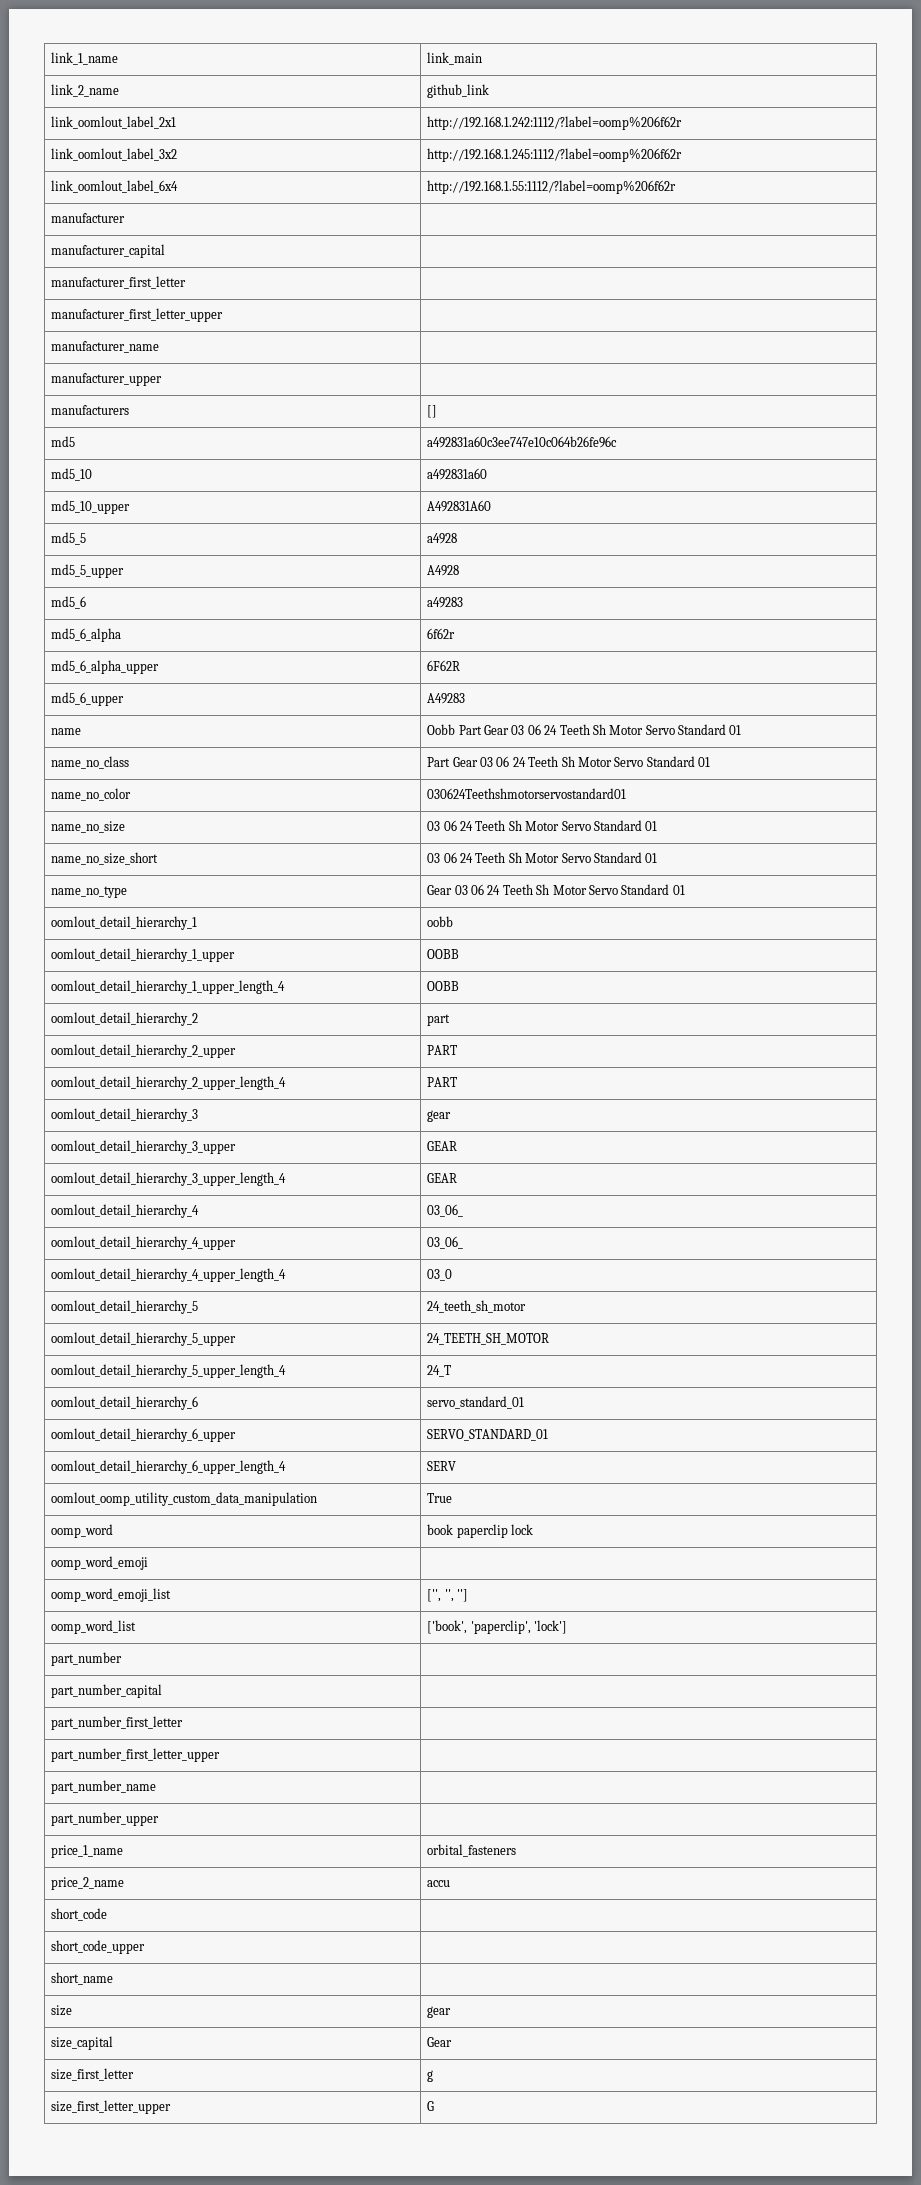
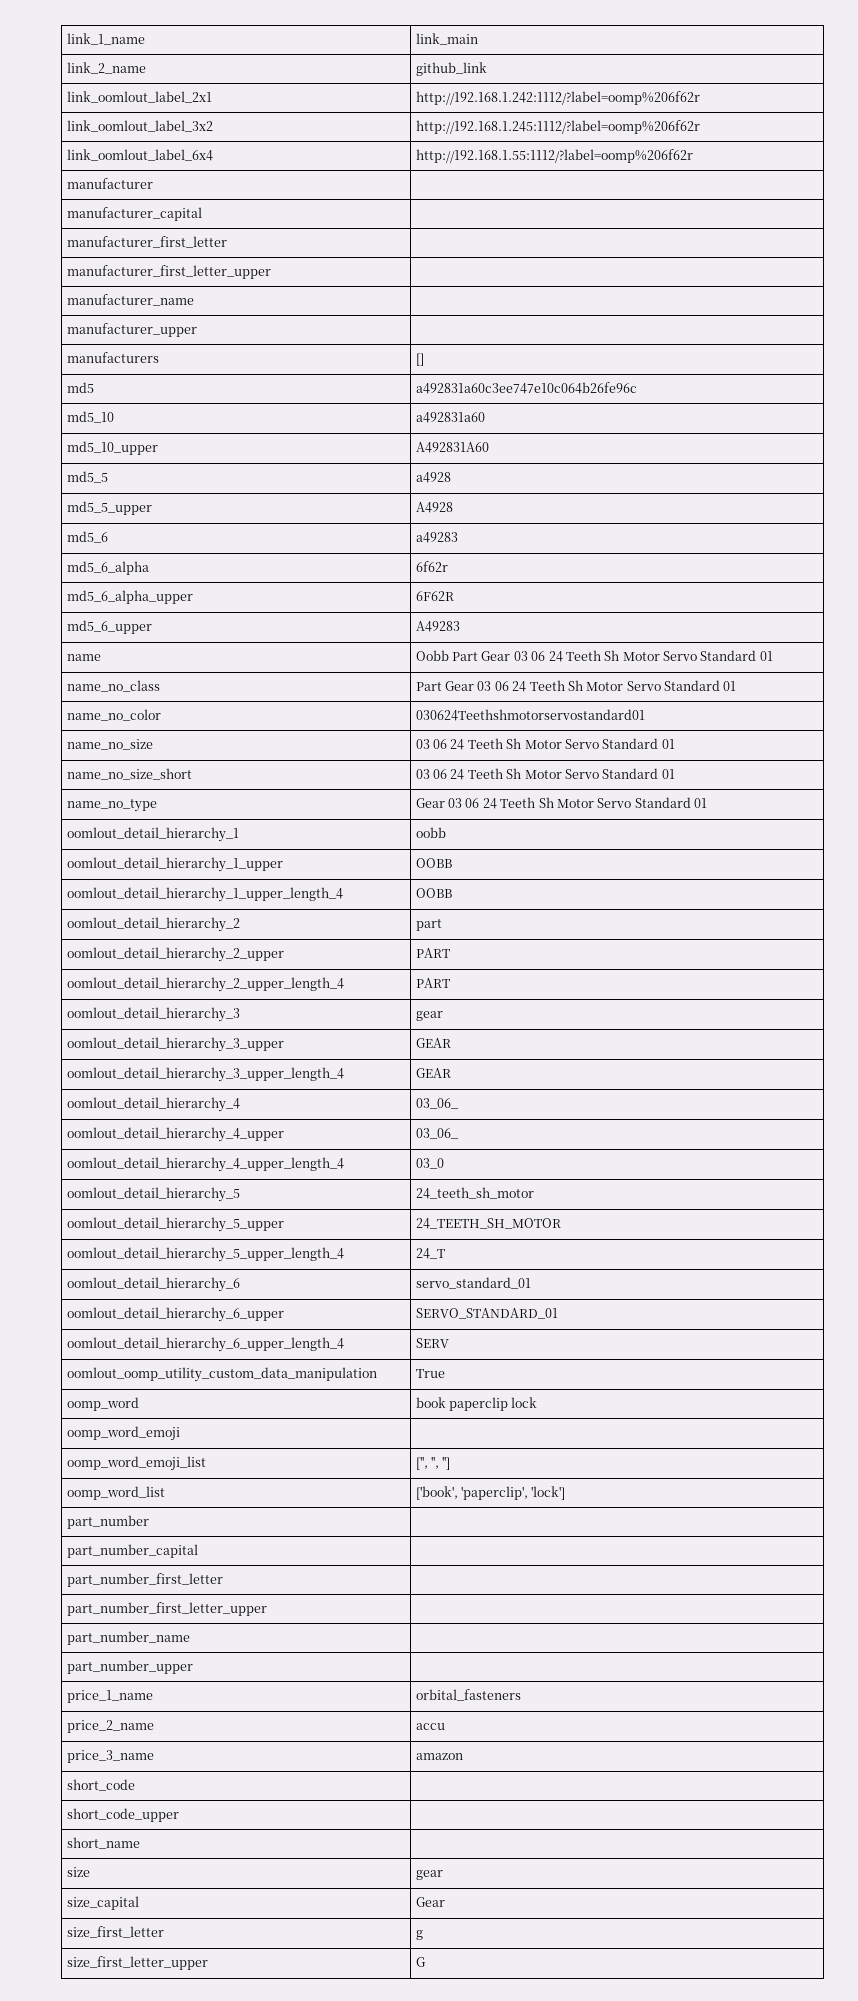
+ price_3_name | amazon

